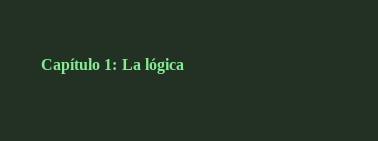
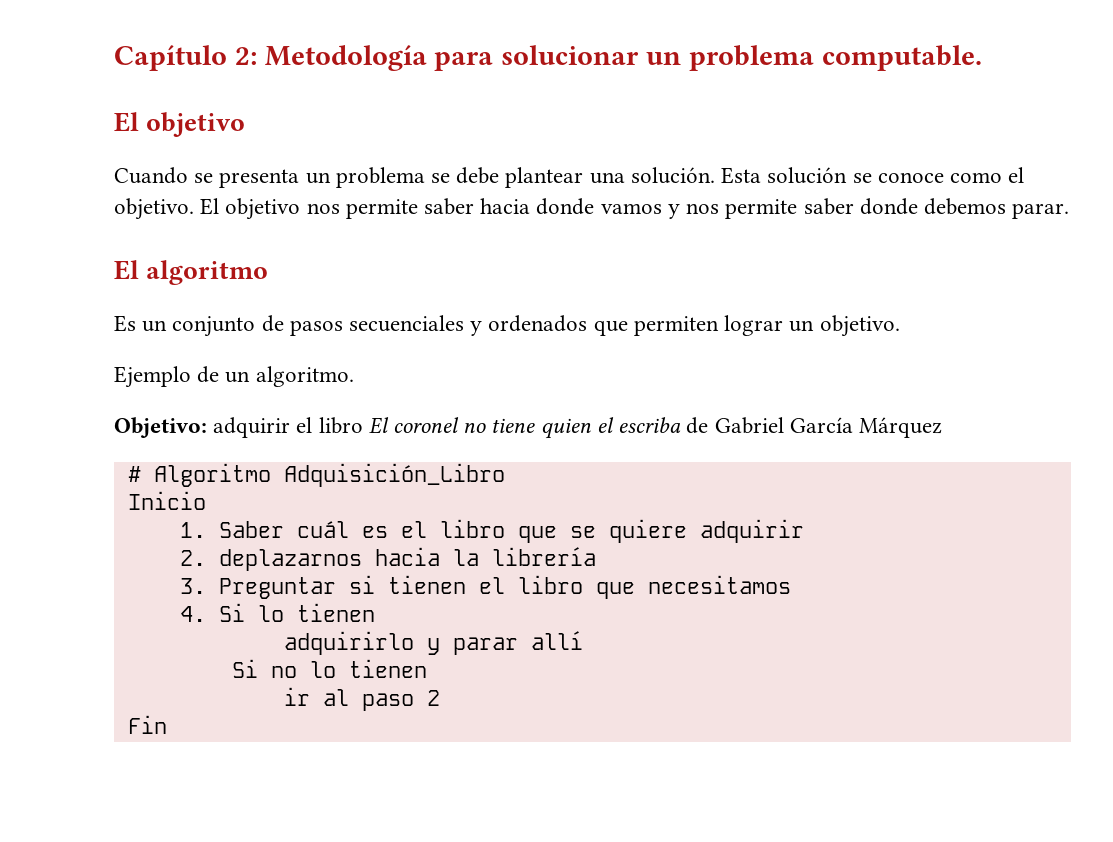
- Capítulo 1: La lógica
+ Capítulo 2: Metodología para solucionar un problema computable.
+ El objetivo
+ Cuando se presenta un problema se debe plantear una solución. Esta solución se conoce como el objetivo. El objetivo nos permite saber hacia donde vamos y nos permite saber donde debemos parar.
+ El algoritmo
+ Es un conjunto de pasos secuenciales y ordenados que permiten lograr un objetivo.
+ Ejemplo de un algoritmo.
+ Objetivo: adquirir el libro El coronel no tiene quien el escriba de Gabriel García Márquez
+ # Algoritmo Adquisición_Libro
+ Inicio
+ 1. Saber cuál es el libro que se quiere adquirir
+ 2. deplazarnos hacia la librería
+ 3. Preguntar si tienen el libro que necesitamos
+ 4. Si lo tienen
+ adquirirlo y parar allí
+ Si no lo tienen
+ ir al paso 2
+ Fin

